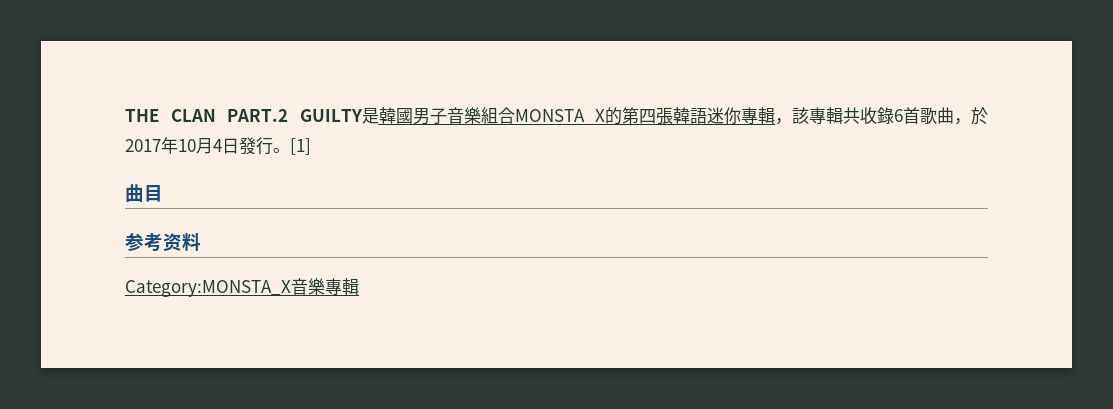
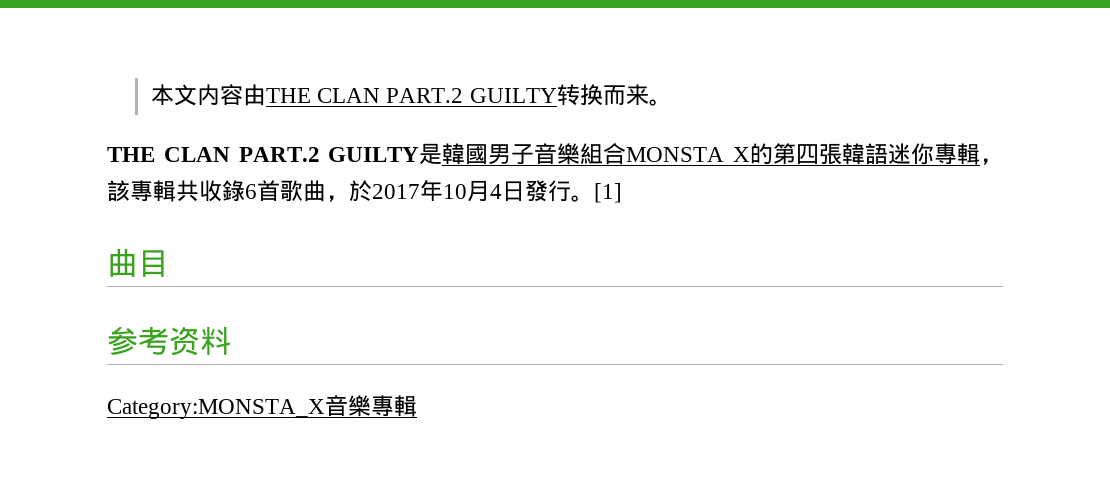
+ 本文内容由THE CLAN PART.2 GUILTY转换而来。

